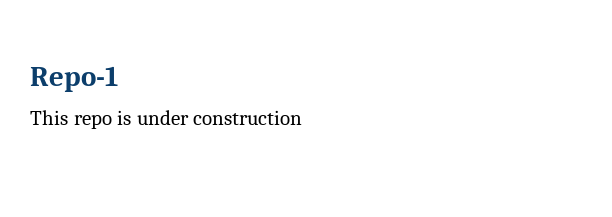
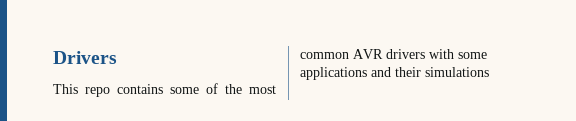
- Repo-1
+ Drivers
- This repo is under construction
+ This repo contains some of the most common AVR drivers with some applications and their simulations

